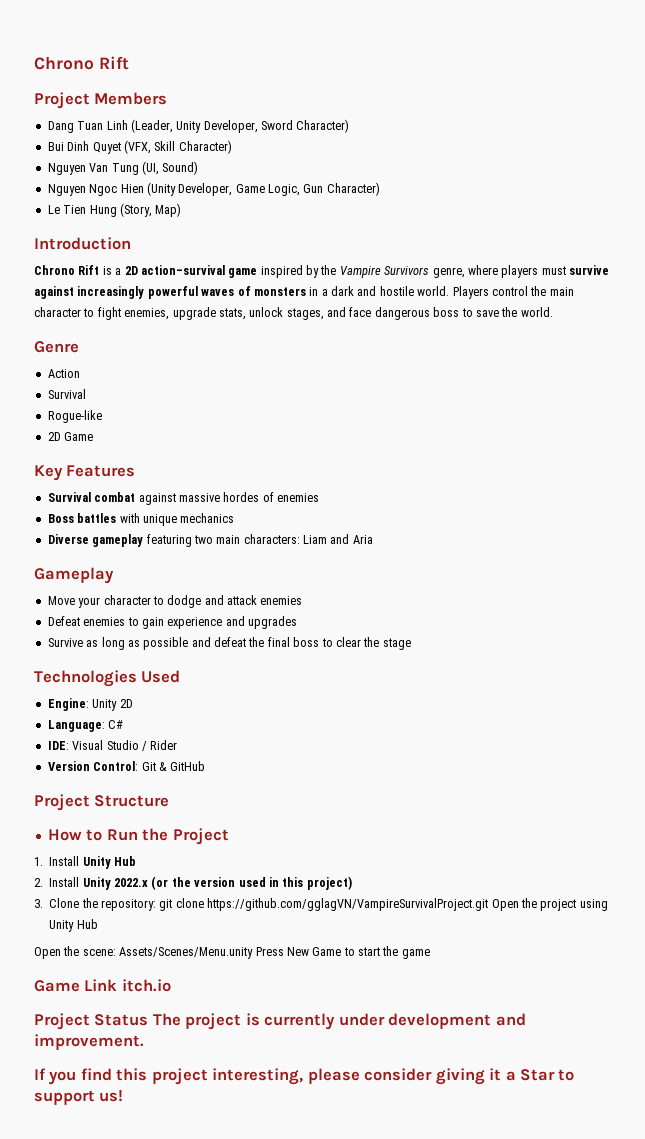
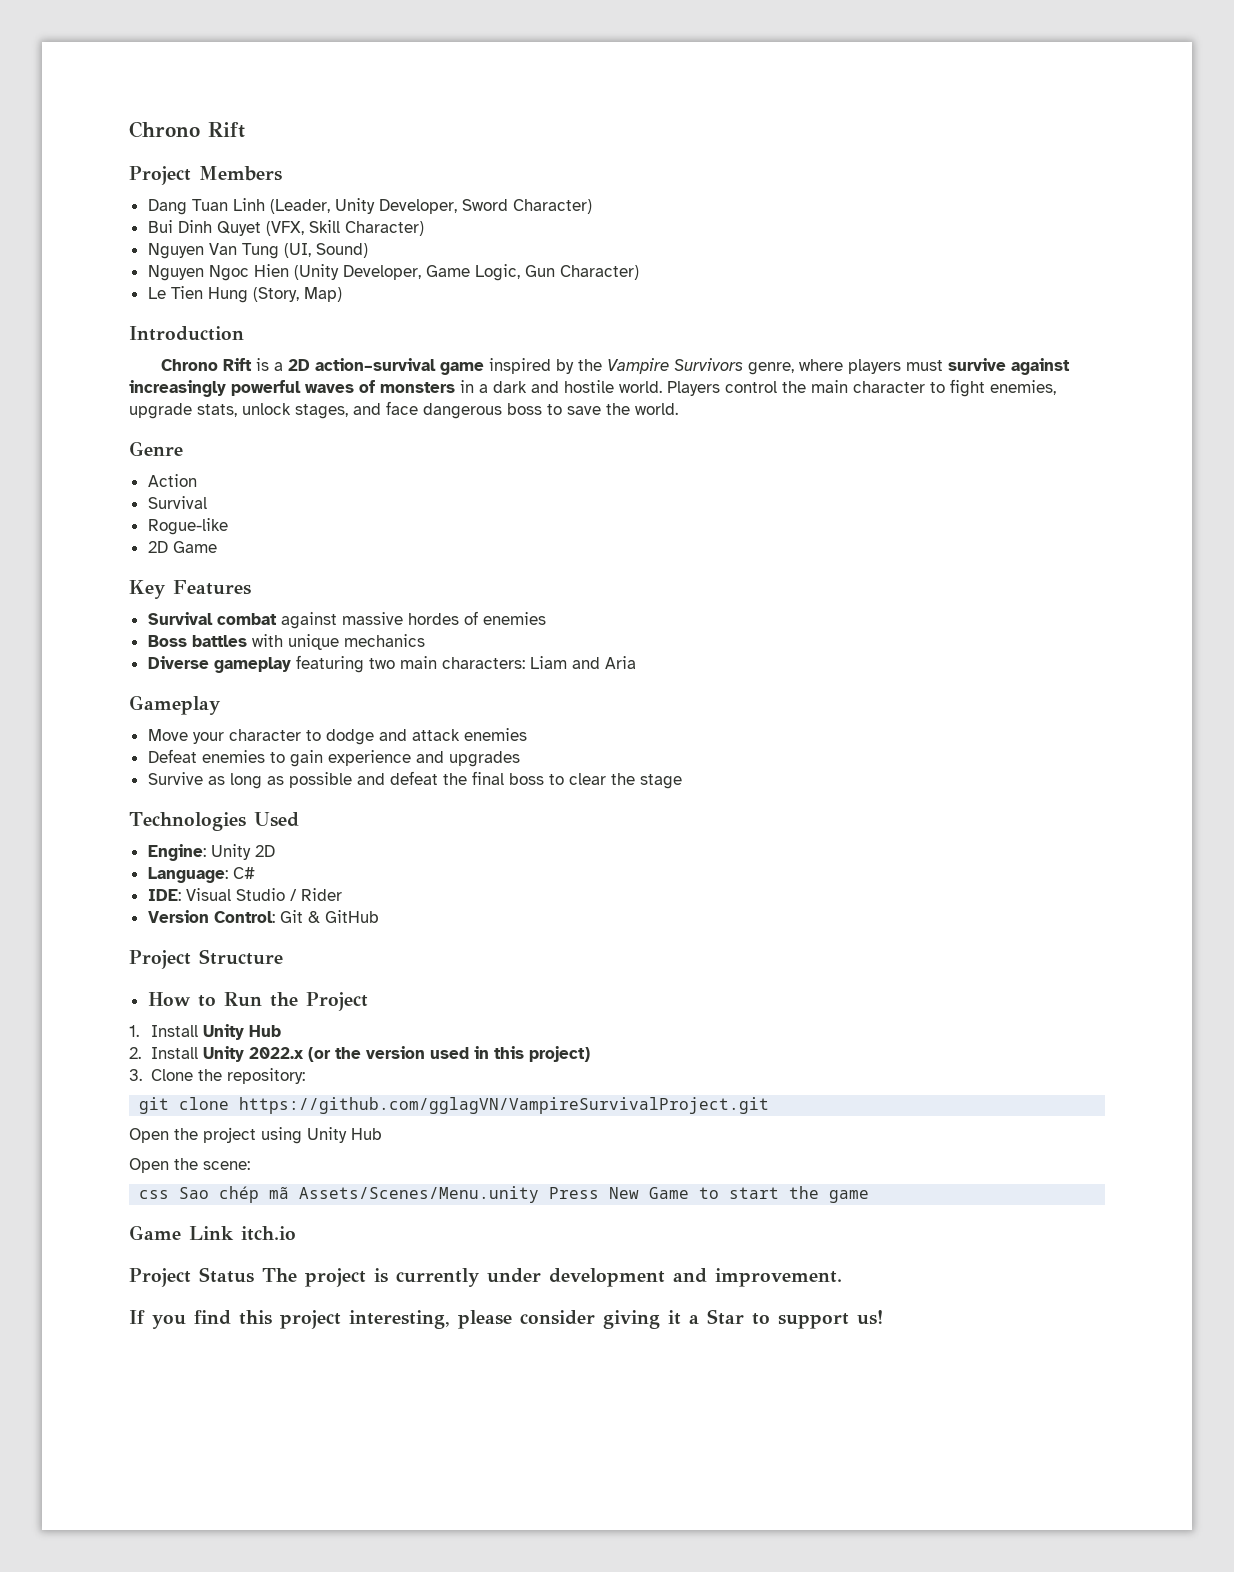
- 3. Clone the repository: git clone https://github.com/gglagVN/VampireSurvivalProject.git Open the project using Unity Hub
+ 3. Clone the repository:
+ git clone https://github.com/gglagVN/VampireSurvivalProject.git
+ Open the project using Unity Hub
- Open the scene: Assets/Scenes/Menu.unity Press New Game to start the game
+ Open the scene:
+ css Sao chép mã Assets/Scenes/Menu.unity Press New Game to start the game

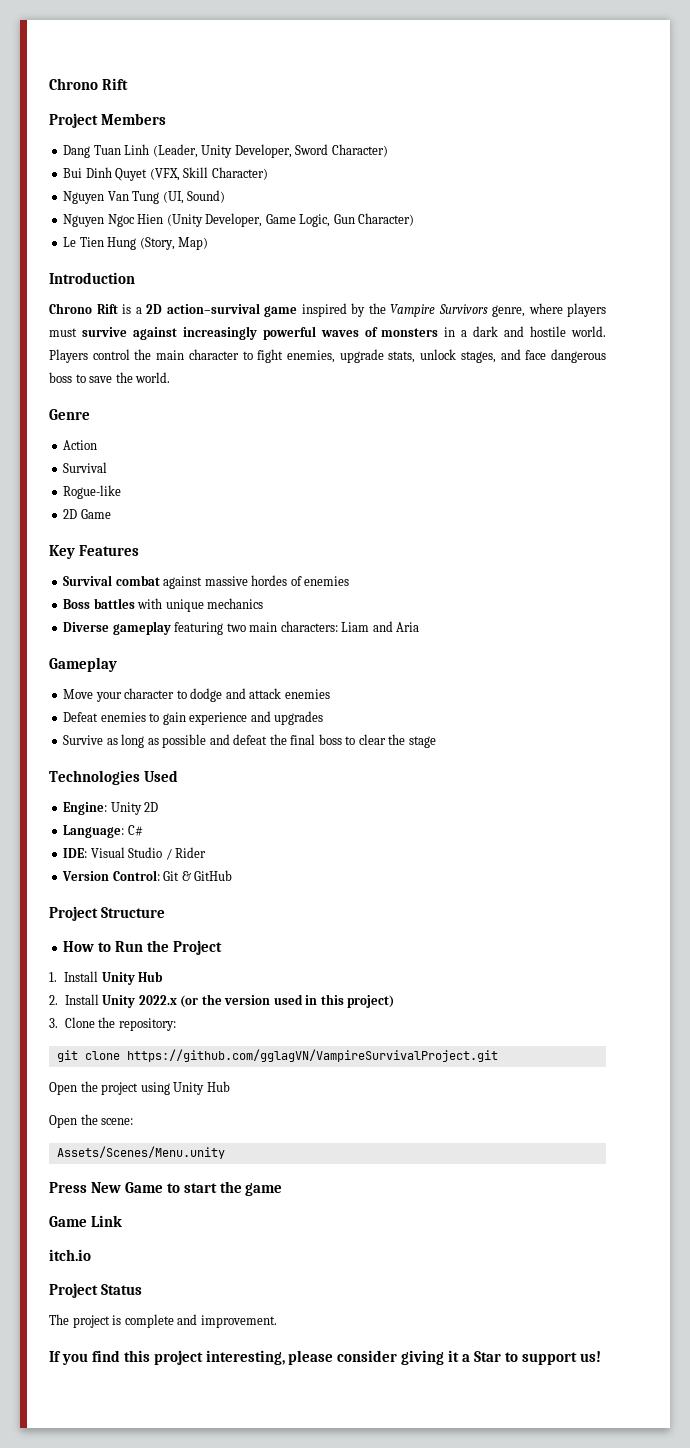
- css Sao chép mã Assets/Scenes/Menu.unity Press New Game to start the game
+ Assets/Scenes/Menu.unity
+ Press New Game to start the game
- Game Link itch.io
+ Game Link
+ itch.io
- Project Status The project is currently under development and improvement.
+ Project Status
+ The project is complete and improvement.

